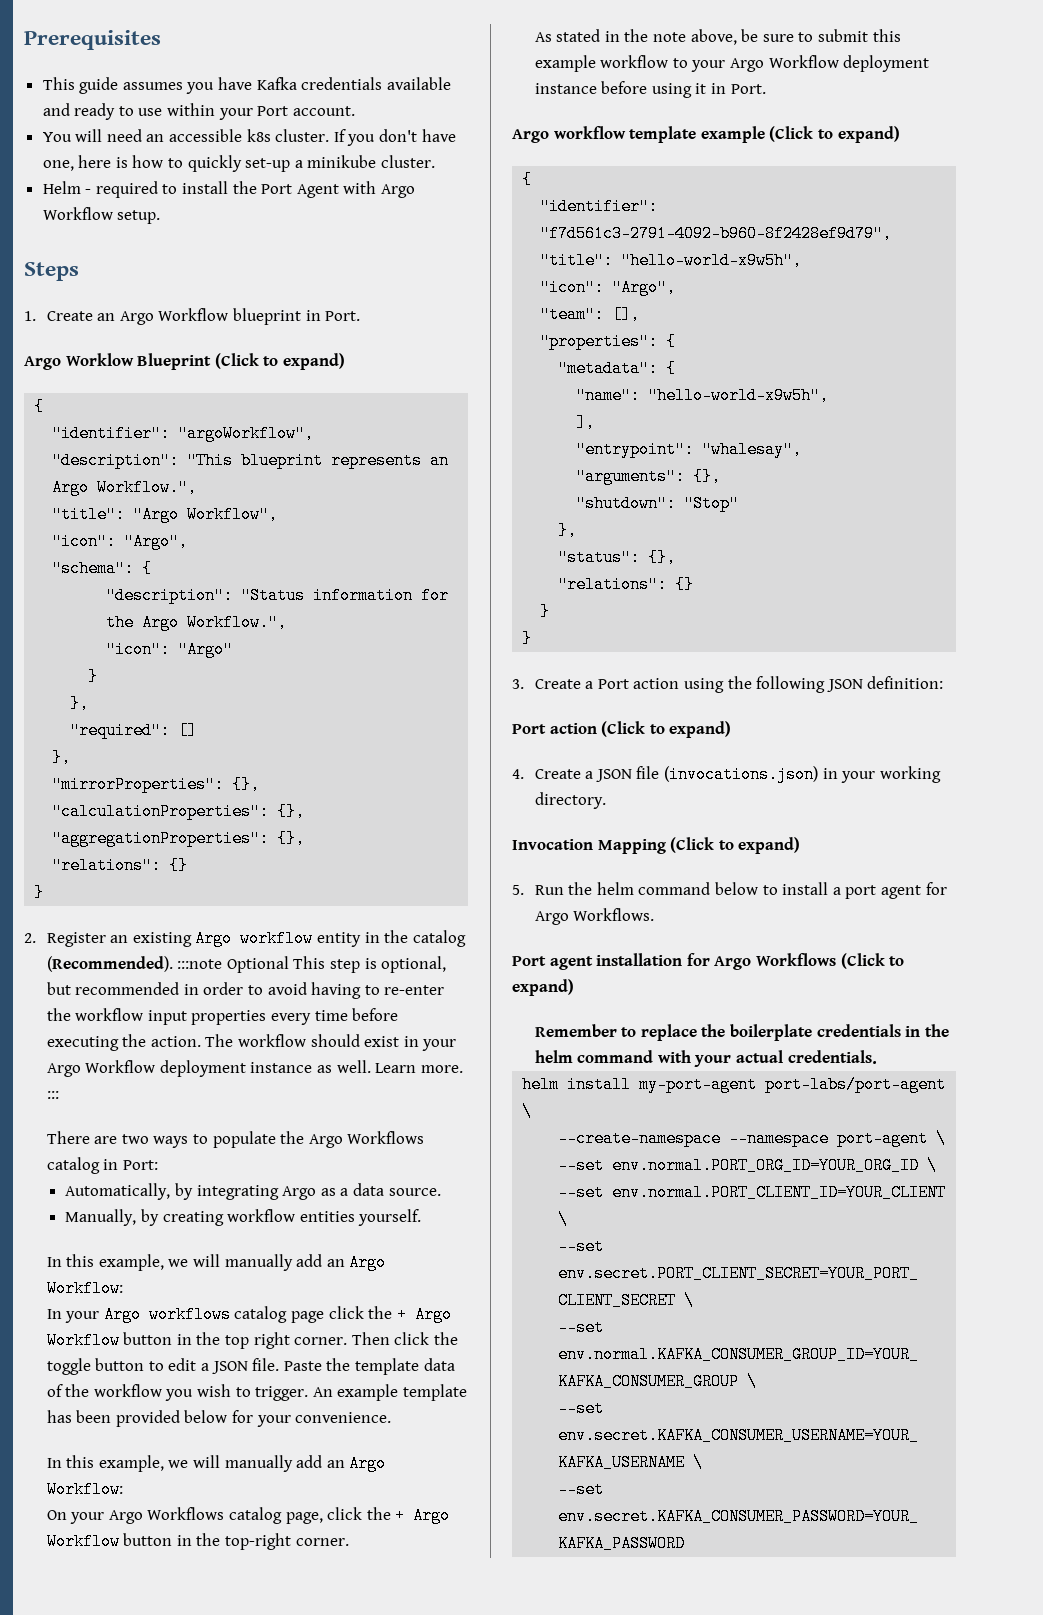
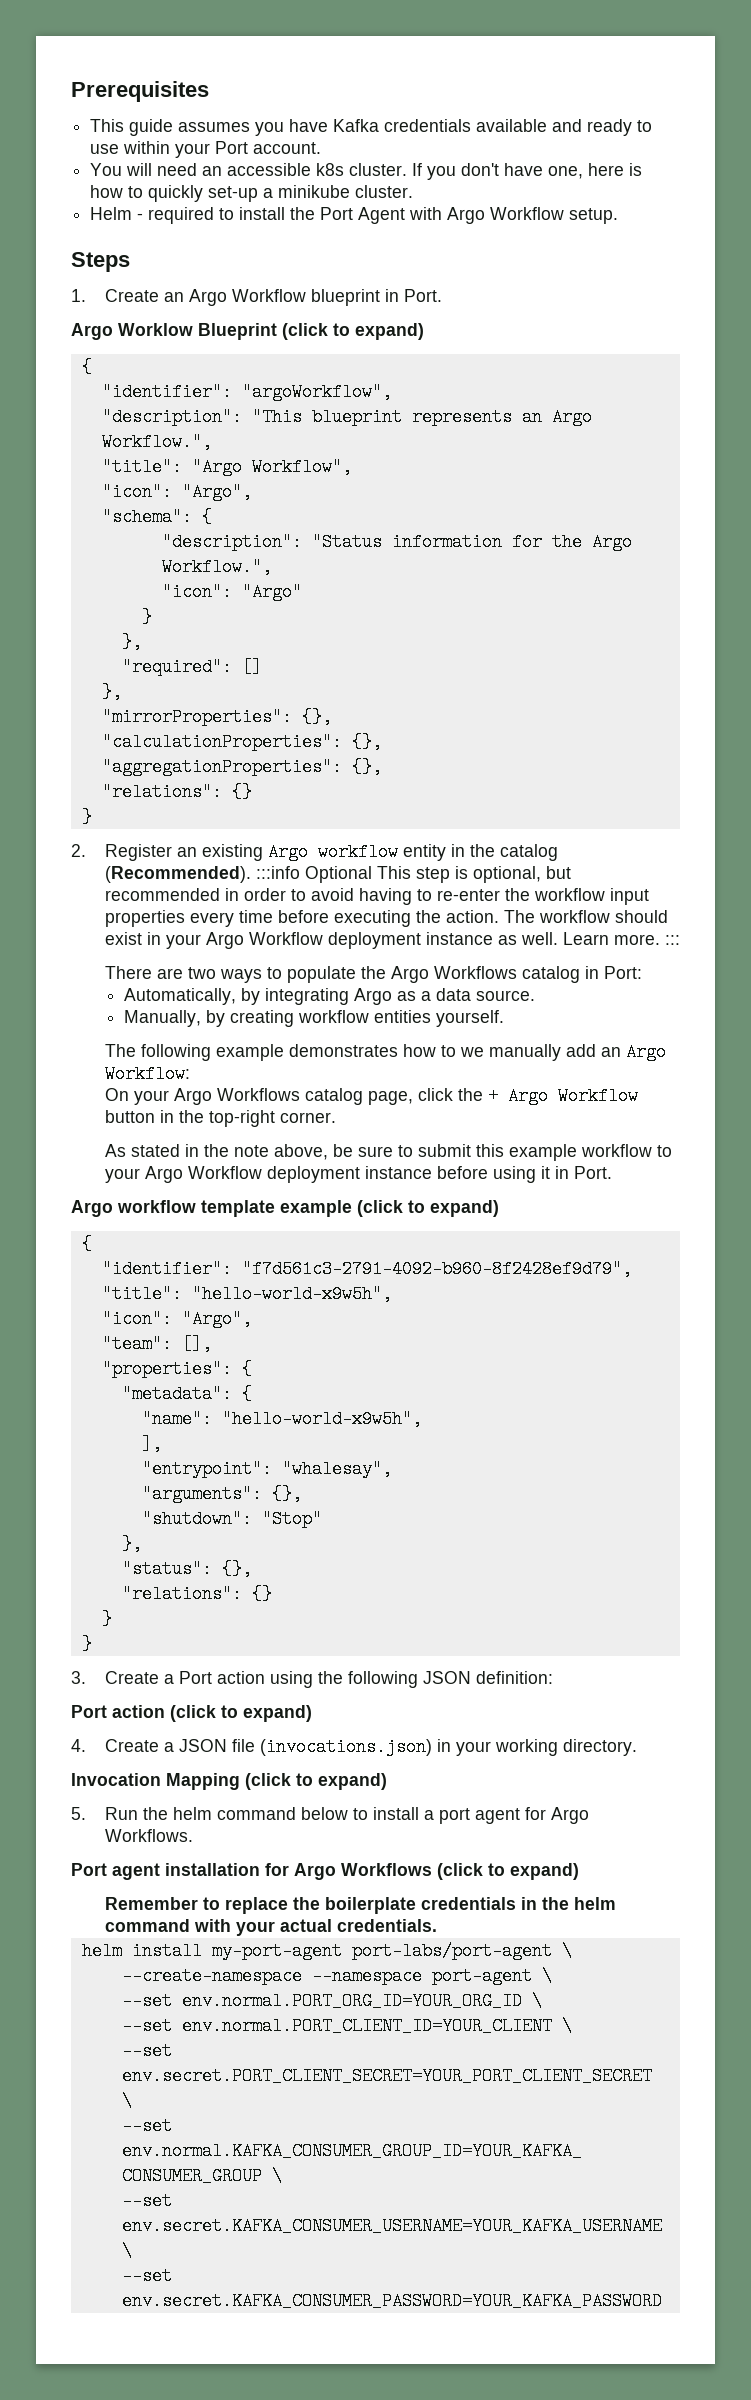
- Argo Worklow Blueprint (Click to expand)
+ Argo Worklow Blueprint (click to expand)
- 2. Register an existing Argo workflow entity in the catalog (Recommended). :::note Optional This step is optional, but recommended in order to avoid having to re-enter the workflow input properties every time before executing the action.
+ 2. Register an existing Argo workflow entity in the catalog (Recommended). :::info Optional This step is optional, but recommended in order to avoid having to re-enter the workflow input properties every time before executing the action.
  Manually, by creating workflow entities yourself.
- In this example, we will manually add an Argo Workflow:
- In your Argo workflows catalog page click the + Argo Workflow button in the top right corner. Then click the toggle button to edit a JSON file. Paste the template data of the workflow you wish to trigger. An example template has been provided below for your convenience.
- In this example, we will manually add an Argo Workflow:
+ The following example demonstrates how to we manually add an Argo Workflow:
- Argo workflow template example (Click to expand)
+ Argo workflow template example (click to expand)
- Port action (Click to expand)
+ Port action (click to expand)
- Invocation Mapping (Click to expand)
+ Invocation Mapping (click to expand)
- Port agent installation for Argo Workflows (Click to expand)
+ Port agent installation for Argo Workflows (click to expand)

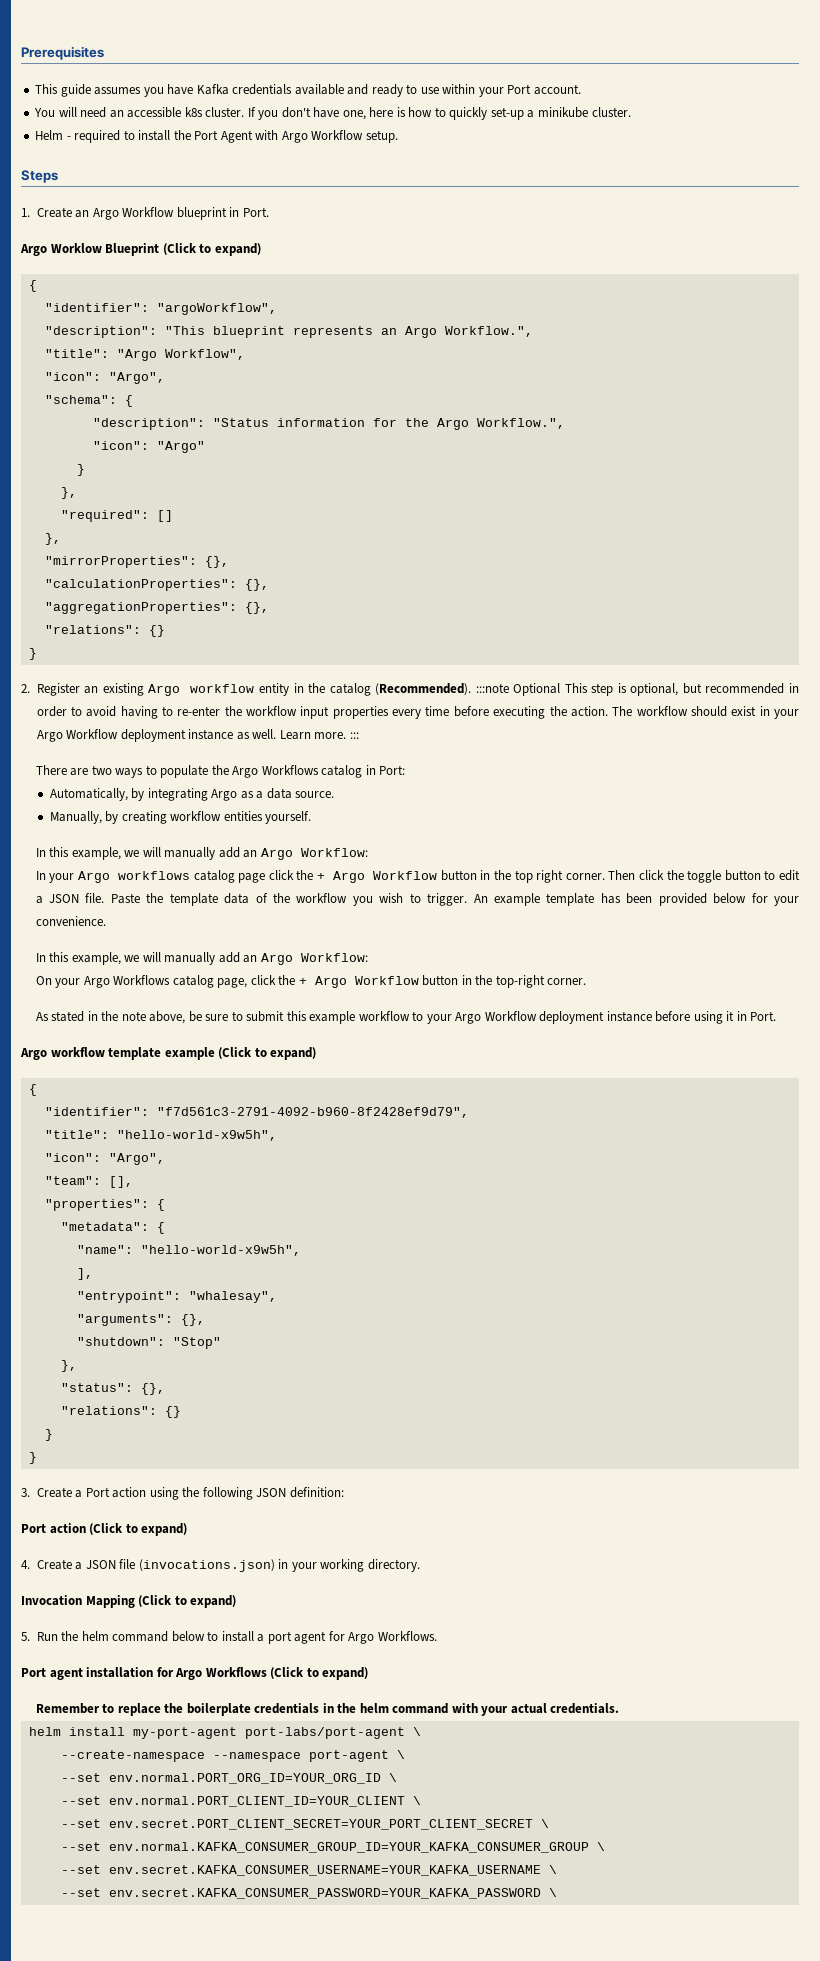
- Argo Worklow Blueprint (click to expand)
+ Argo Worklow Blueprint (Click to expand)
- 2. Register an existing Argo workflow entity in the catalog (Recommended). :::info Optional This step is optional, but recommended in order to avoid having to re-enter the workflow input properties every time before executing the action.
+ 2. Register an existing Argo workflow entity in the catalog (Recommended). :::note Optional This step is optional, but recommended in order to avoid having to re-enter the workflow input properties every time before executing the action.
  Manually, by creating workflow entities yourself.
- The following example demonstrates how to we manually add an Argo Workflow:
+ In this example, we will manually add an Argo Workflow:
+ In your Argo workflows catalog page click the + Argo Workflow button in the top right corner. Then click the toggle button to edit a JSON file. Paste the template data of the workflow you wish to trigger. An example template has been provided below for your convenience.
+ In this example, we will manually add an Argo Workflow:
- Argo workflow template example (click to expand)
+ Argo workflow template example (Click to expand)
- Port action (click to expand)
+ Port action (Click to expand)
- Invocation Mapping (click to expand)
+ Invocation Mapping (Click to expand)
- Port agent installation for Argo Workflows (click to expand)
+ Port agent installation for Argo Workflows (Click to expand)
- --set env.secret.KAFKA_CONSUMER_PASSWORD=YOUR_KAFKA_PASSWORD
+ --set env.secret.KAFKA_CONSUMER_PASSWORD=YOUR_KAFKA_PASSWORD \

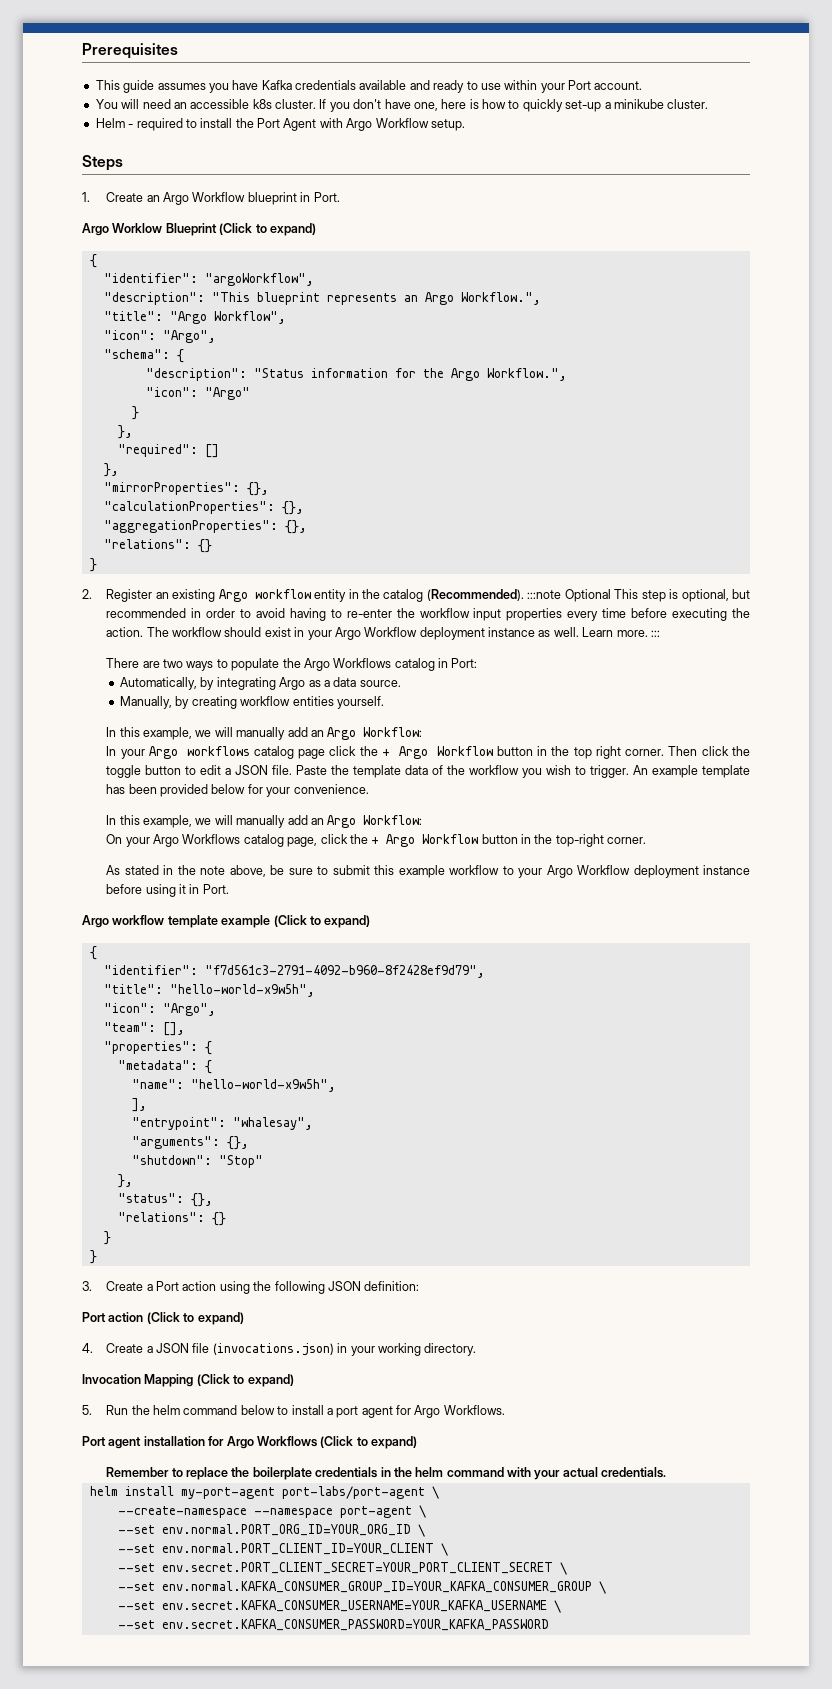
- --set env.secret.KAFKA_CONSUMER_PASSWORD=YOUR_KAFKA_PASSWORD \
+ --set env.secret.KAFKA_CONSUMER_PASSWORD=YOUR_KAFKA_PASSWORD

